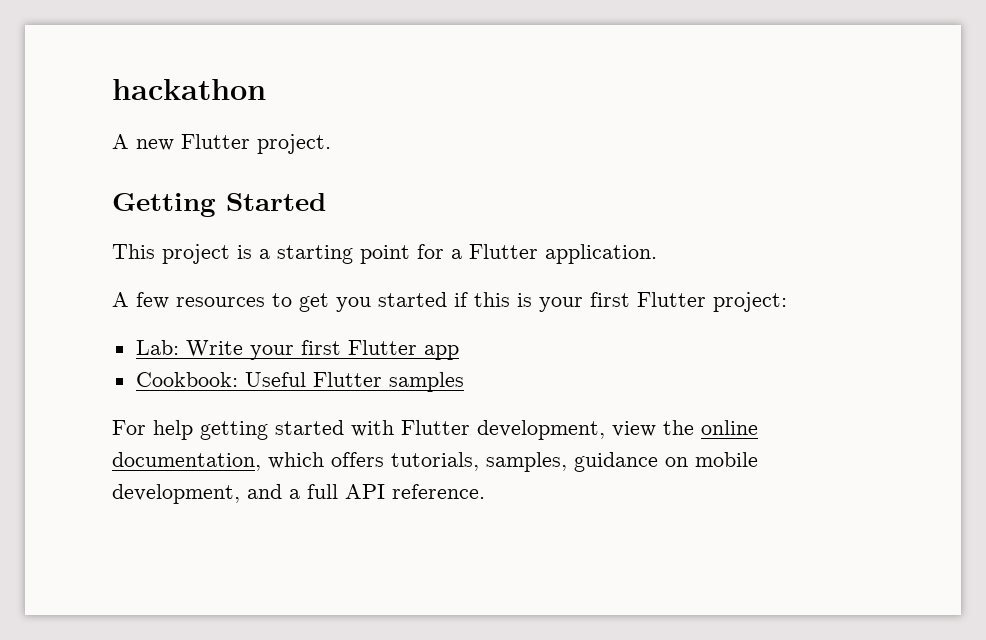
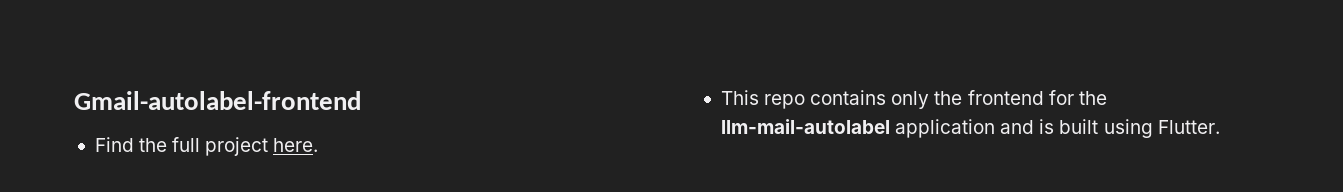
- hackathon
- A new Flutter project.
- Getting Started
- This project is a starting point for a Flutter application.
- A few resources to get you started if this is your first Flutter project:
- Lab: Write your first Flutter app
- Cookbook: Useful Flutter samples
- For help getting started with Flutter development, view the online documentation, which offers tutorials, samples, guidance on mobile development, and a full API reference.
+ Gmail-autolabel-frontend
+ Find the full project here.
+ This repo contains only the frontend for the llm-mail-autolabel application and is built using Flutter.

